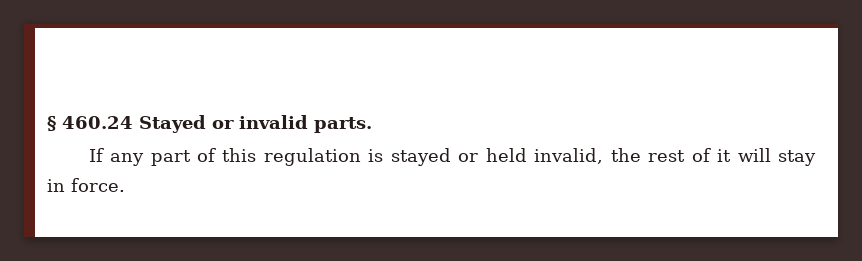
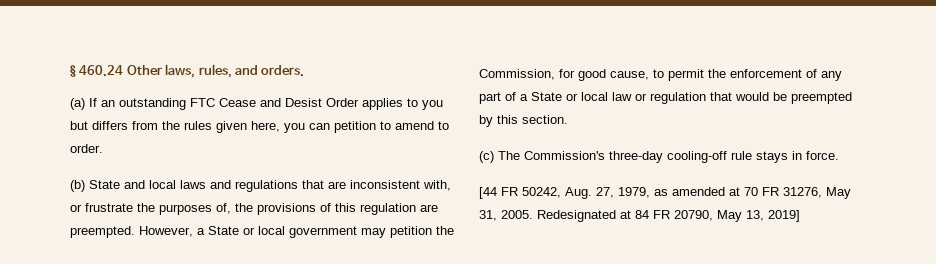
- § 460.24 Stayed or invalid parts.
- If any part of this regulation is stayed or held invalid, the rest of it will stay in force.
+ § 460.24 Other laws, rules, and orders.
+ (a) If an outstanding FTC Cease and Desist Order applies to you but differs from the rules given here, you can petition to amend to order.
+ (b) State and local laws and regulations that are inconsistent with, or frustrate the purposes of, the provisions of this regulation are preempted. However, a State or local government may petition the Commission, for good cause, to permit the enforcement of any part of a State or local law or regulation that would be preempted by this section.
+ (c) The Commission's three-day cooling-off rule stays in force.
+ [44 FR 50242, Aug. 27, 1979, as amended at 70 FR 31276, May 31, 2005. Redesignated at 84 FR 20790, May 13, 2019]

